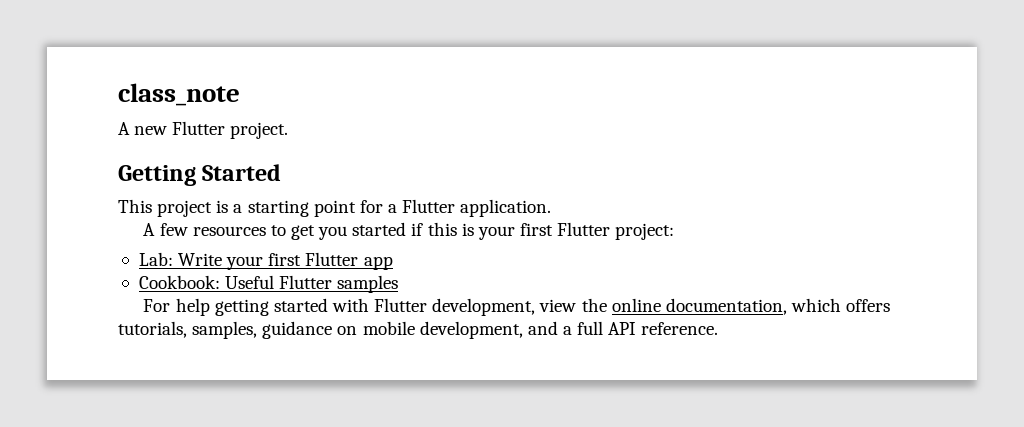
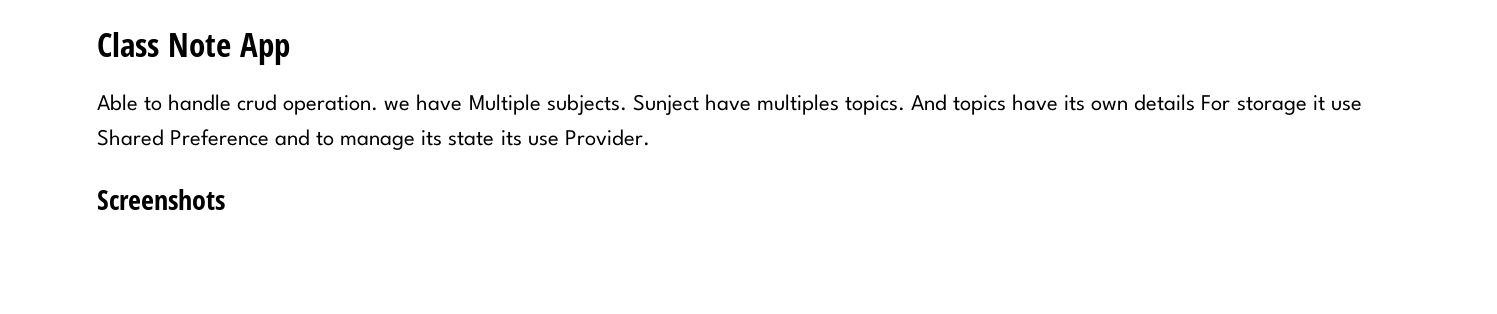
- class_note
- A new Flutter project.
- Getting Started
- This project is a starting point for a Flutter application.
- A few resources to get you started if this is your first Flutter project:
- Lab: Write your first Flutter app
- Cookbook: Useful Flutter samples
- For help getting started with Flutter development, view the online documentation, which offers tutorials, samples, guidance on mobile development, and a full API reference.
+ Class Note App
+ Able to handle crud operation. we have Multiple subjects. Sunject have multiples topics. And topics have its own details For storage it use Shared Preference and to manage its state its use Provider.
+ Screenshots

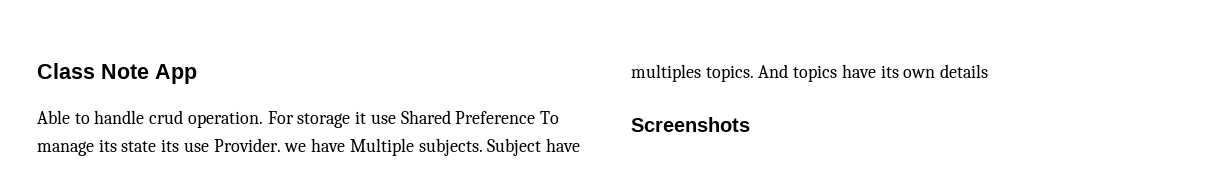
- Able to handle crud operation. we have Multiple subjects.
+ Able to handle crud operation. For storage it use Shared Preference To manage its state its use Provider. we have Multiple subjects.
- Sunject have multiples topics.
+ Subject have multiples topics.
- And topics have its own details For storage it use Shared Preference and to manage its state its use Provider.
+ And topics have its own details

